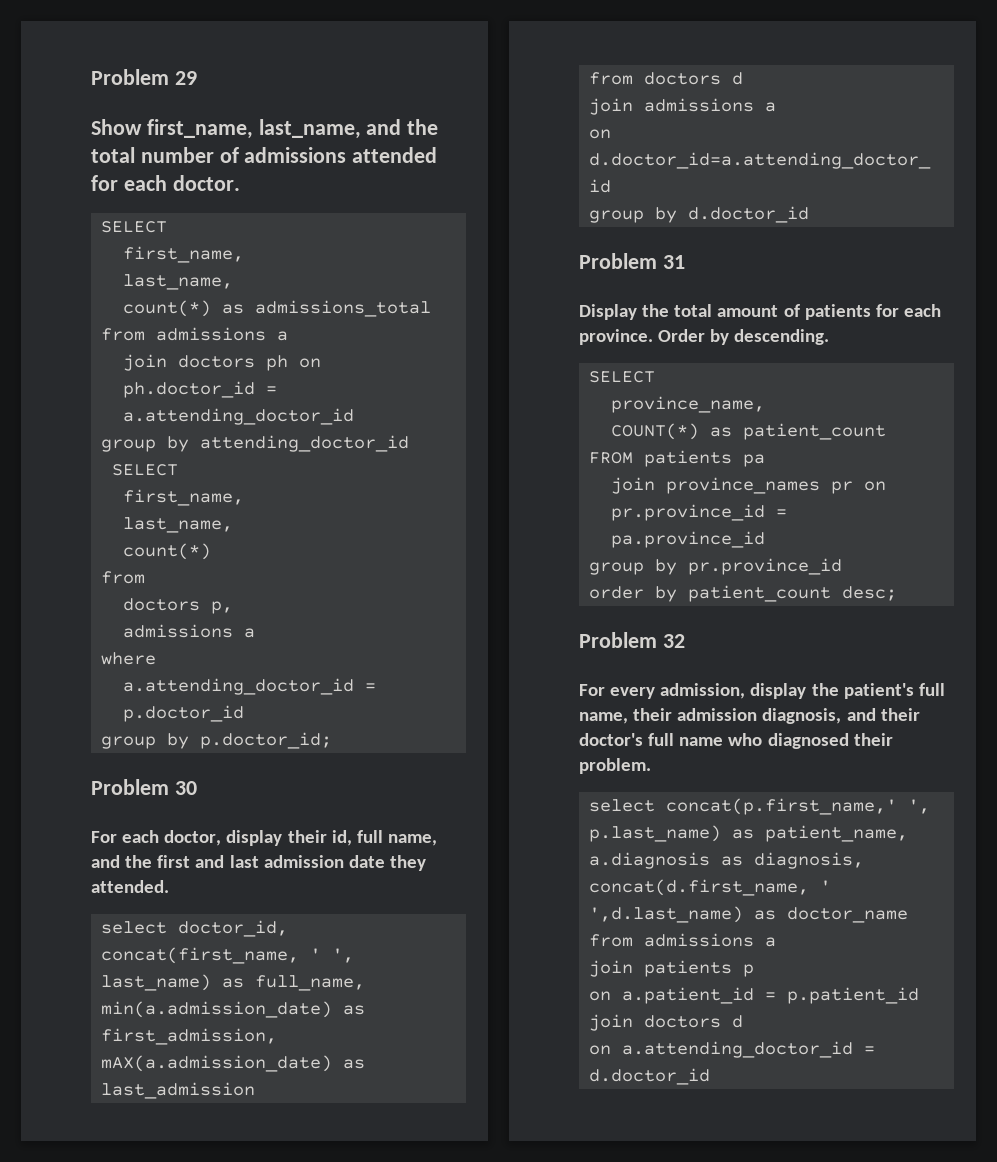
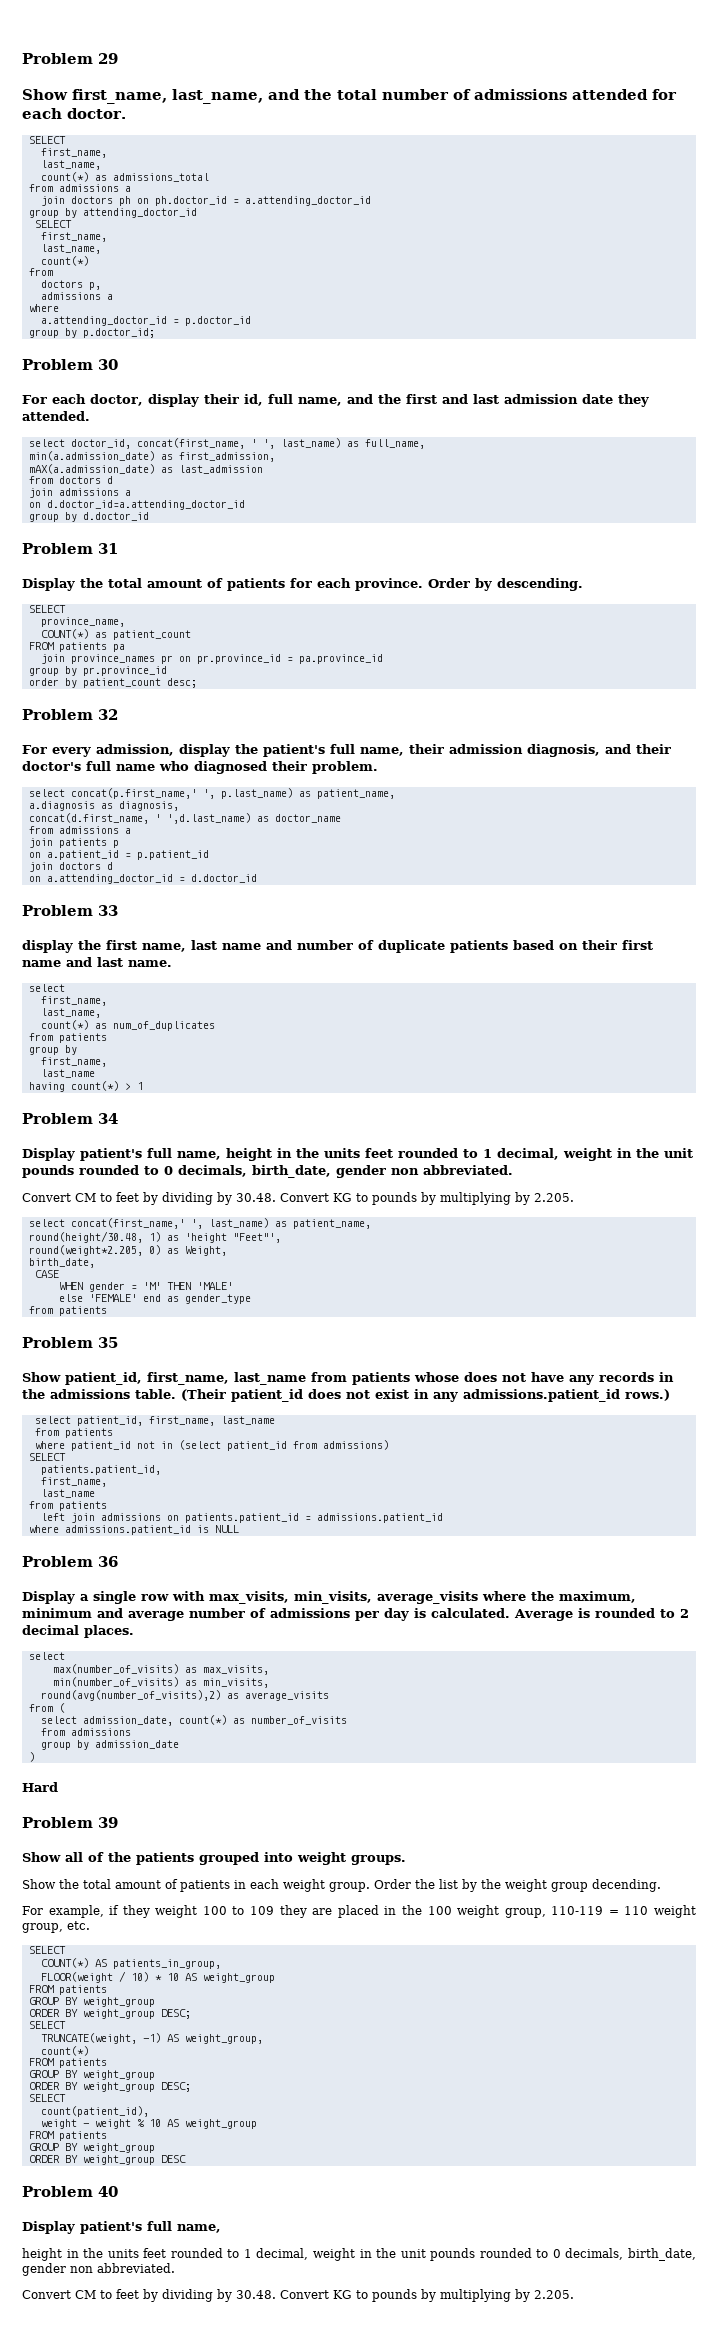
+ Problem 33
+ display the first name, last name and number of duplicate patients based on their first name and last name.
+ select
+ first_name,
+ last_name,
+ count(*) as num_of_duplicates
+ from patients
+ group by
+ first_name,
+ last_name
+ having count(*) > 1
+ Problem 34
+ Display patient's full name, height in the units feet rounded to 1 decimal, weight in the unit pounds rounded to 0 decimals, birth_date, gender non abbreviated.
+ Convert CM to feet by dividing by 30.48. Convert KG to pounds by multiplying by 2.205.
+ select concat(first_name,' ', last_name) as patient_name,
+ round(height/30.48, 1) as 'height "Feet"',
+ round(weight*2.205, 0) as Weight,
+ birth_date,
+ CASE
+ WHEN gender = 'M' THEN 'MALE'
+ else 'FEMALE' end as gender_type
+ from patients
+ Problem 35
+ Show patient_id, first_name, last_name from patients whose does not have any records in the admissions table. (Their patient_id does not exist in any admissions.patient_id rows.)
+ select patient_id, first_name, last_name
+ from patients
+ where patient_id not in (select patient_id from admissions)
+ SELECT
+ patients.patient_id,
+ first_name,
+ last_name
+ from patients
+ left join admissions on patients.patient_id = admissions.patient_id
+ where admissions.patient_id is NULL
+ Problem 36
+ Display a single row with max_visits, min_visits, average_visits where the maximum, minimum and average number of admissions per day is calculated. Average is rounded to 2 decimal places.
+ select
+ max(number_of_visits) as max_visits,
+ min(number_of_visits) as min_visits,
+ round(avg(number_of_visits),2) as average_visits
+ from (
+ select admission_date, count(*) as number_of_visits
+ from admissions
+ group by admission_date
+ )
+ Hard
+ Problem 39
+ Show all of the patients grouped into weight groups.
+ Show the total amount of patients in each weight group. Order the list by the weight group decending.
+ For example, if they weight 100 to 109 they are placed in the 100 weight group, 110-119 = 110 weight group, etc.
+ SELECT
+ COUNT(*) AS patients_in_group,
+ FLOOR(weight / 10) * 10 AS weight_group
+ FROM patients
+ GROUP BY weight_group
+ ORDER BY weight_group DESC;
+ SELECT
+ TRUNCATE(weight, -1) AS weight_group,
+ count(*)
+ FROM patients
+ GROUP BY weight_group
+ ORDER BY weight_group DESC;
+ SELECT
+ count(patient_id),
+ weight - weight % 10 AS weight_group
+ FROM patients
+ GROUP BY weight_group
+ ORDER BY weight_group DESC
+ Problem 40
+ Display patient's full name,
+ height in the units feet rounded to 1 decimal, weight in the unit pounds rounded to 0 decimals, birth_date, gender non abbreviated.
+ Convert CM to feet by dividing by 30.48. Convert KG to pounds by multiplying by 2.205.

